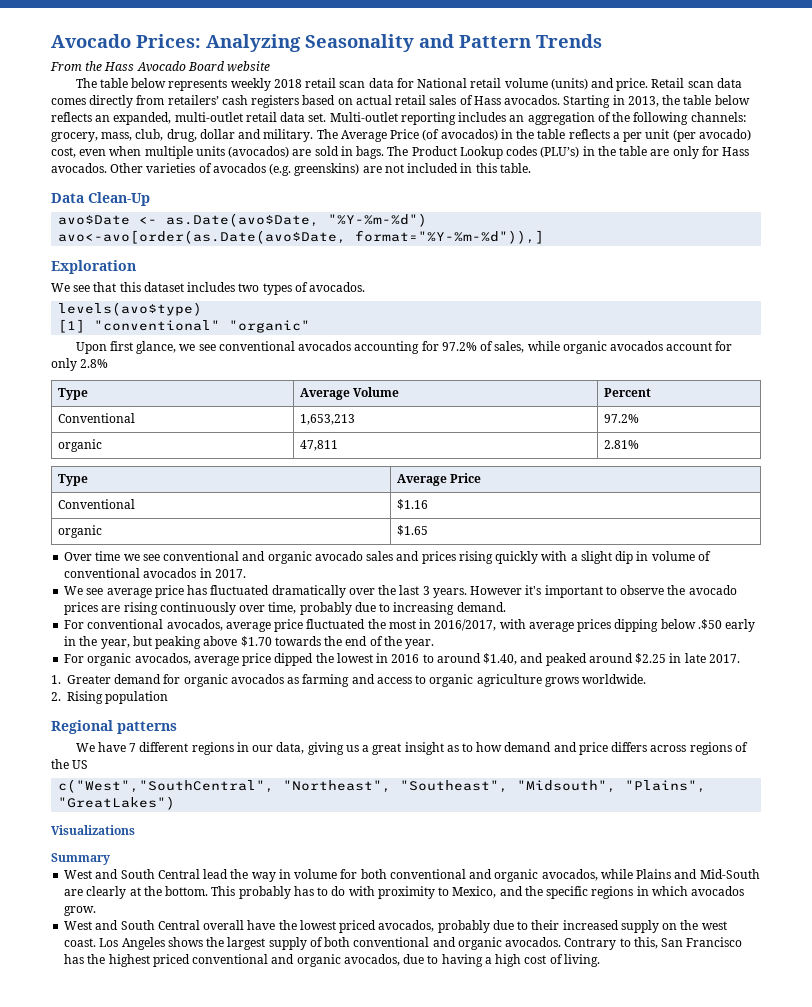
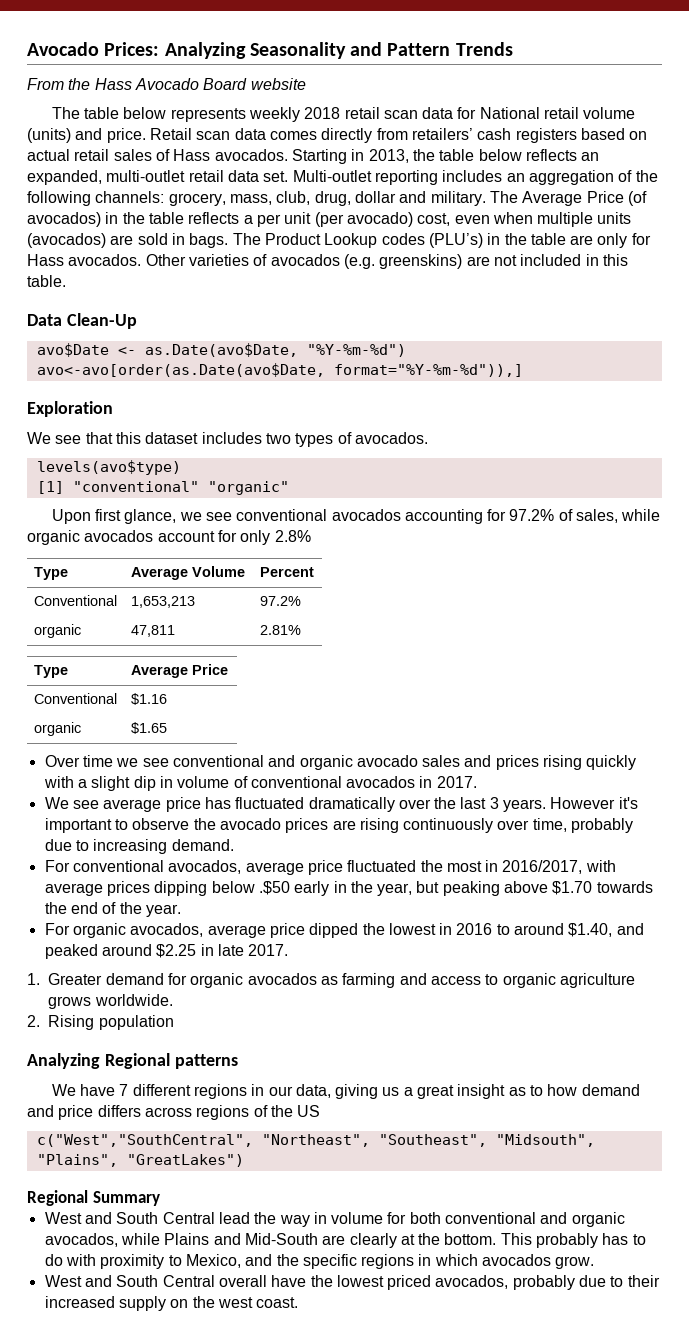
- Regional patterns
+ Analyzing Regional patterns
- Visualizations
- Summary
+ Regional Summary
- Los Angeles shows the largest supply of both conventional and organic avocados. Contrary to this, San Francisco has the highest priced conventional and organic avocados, due to having a high cost of living.

